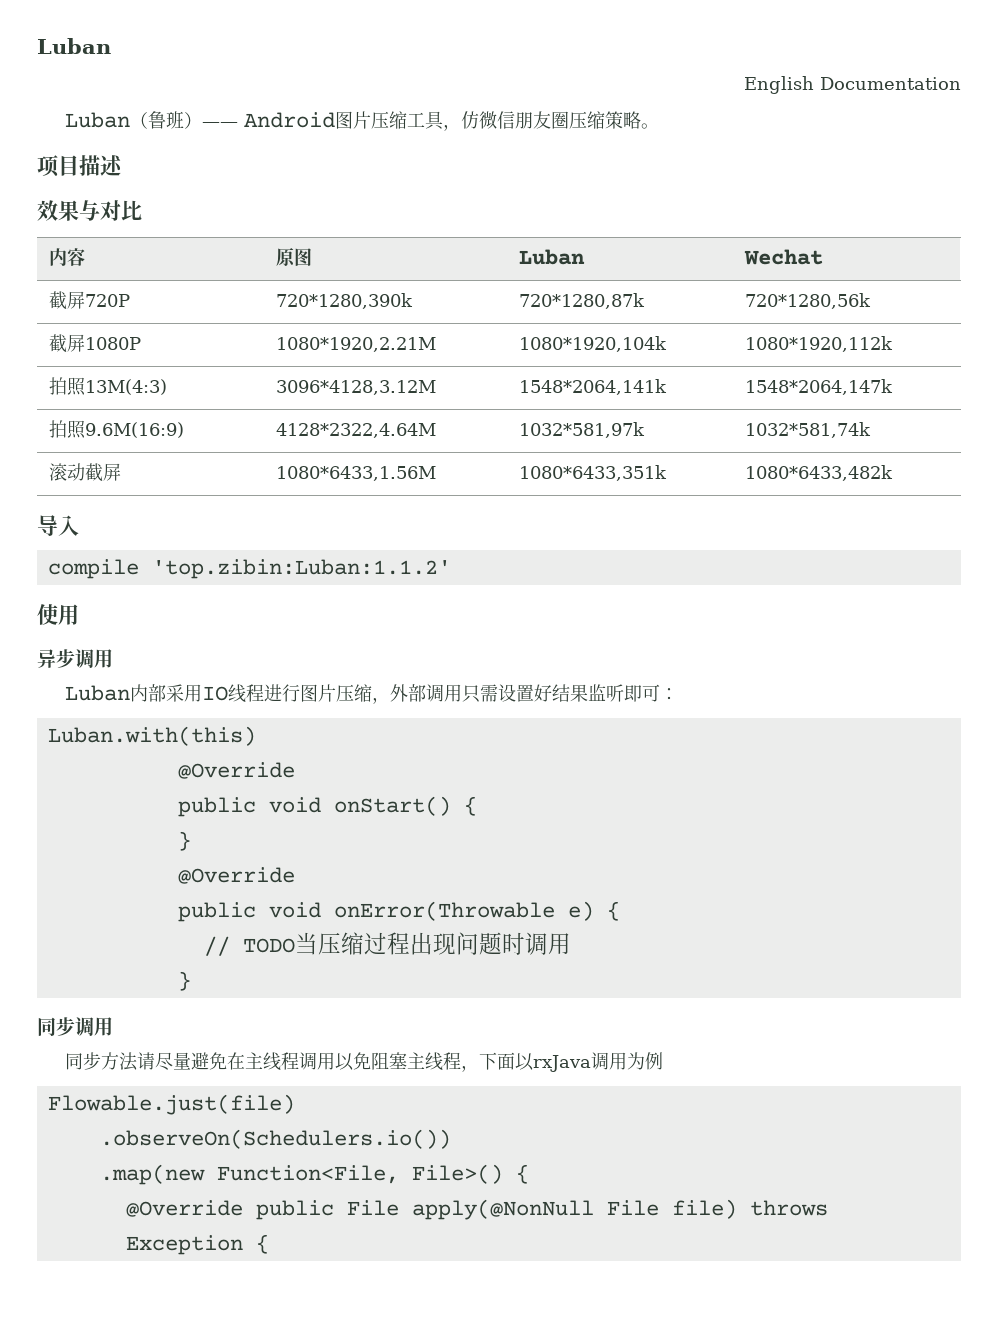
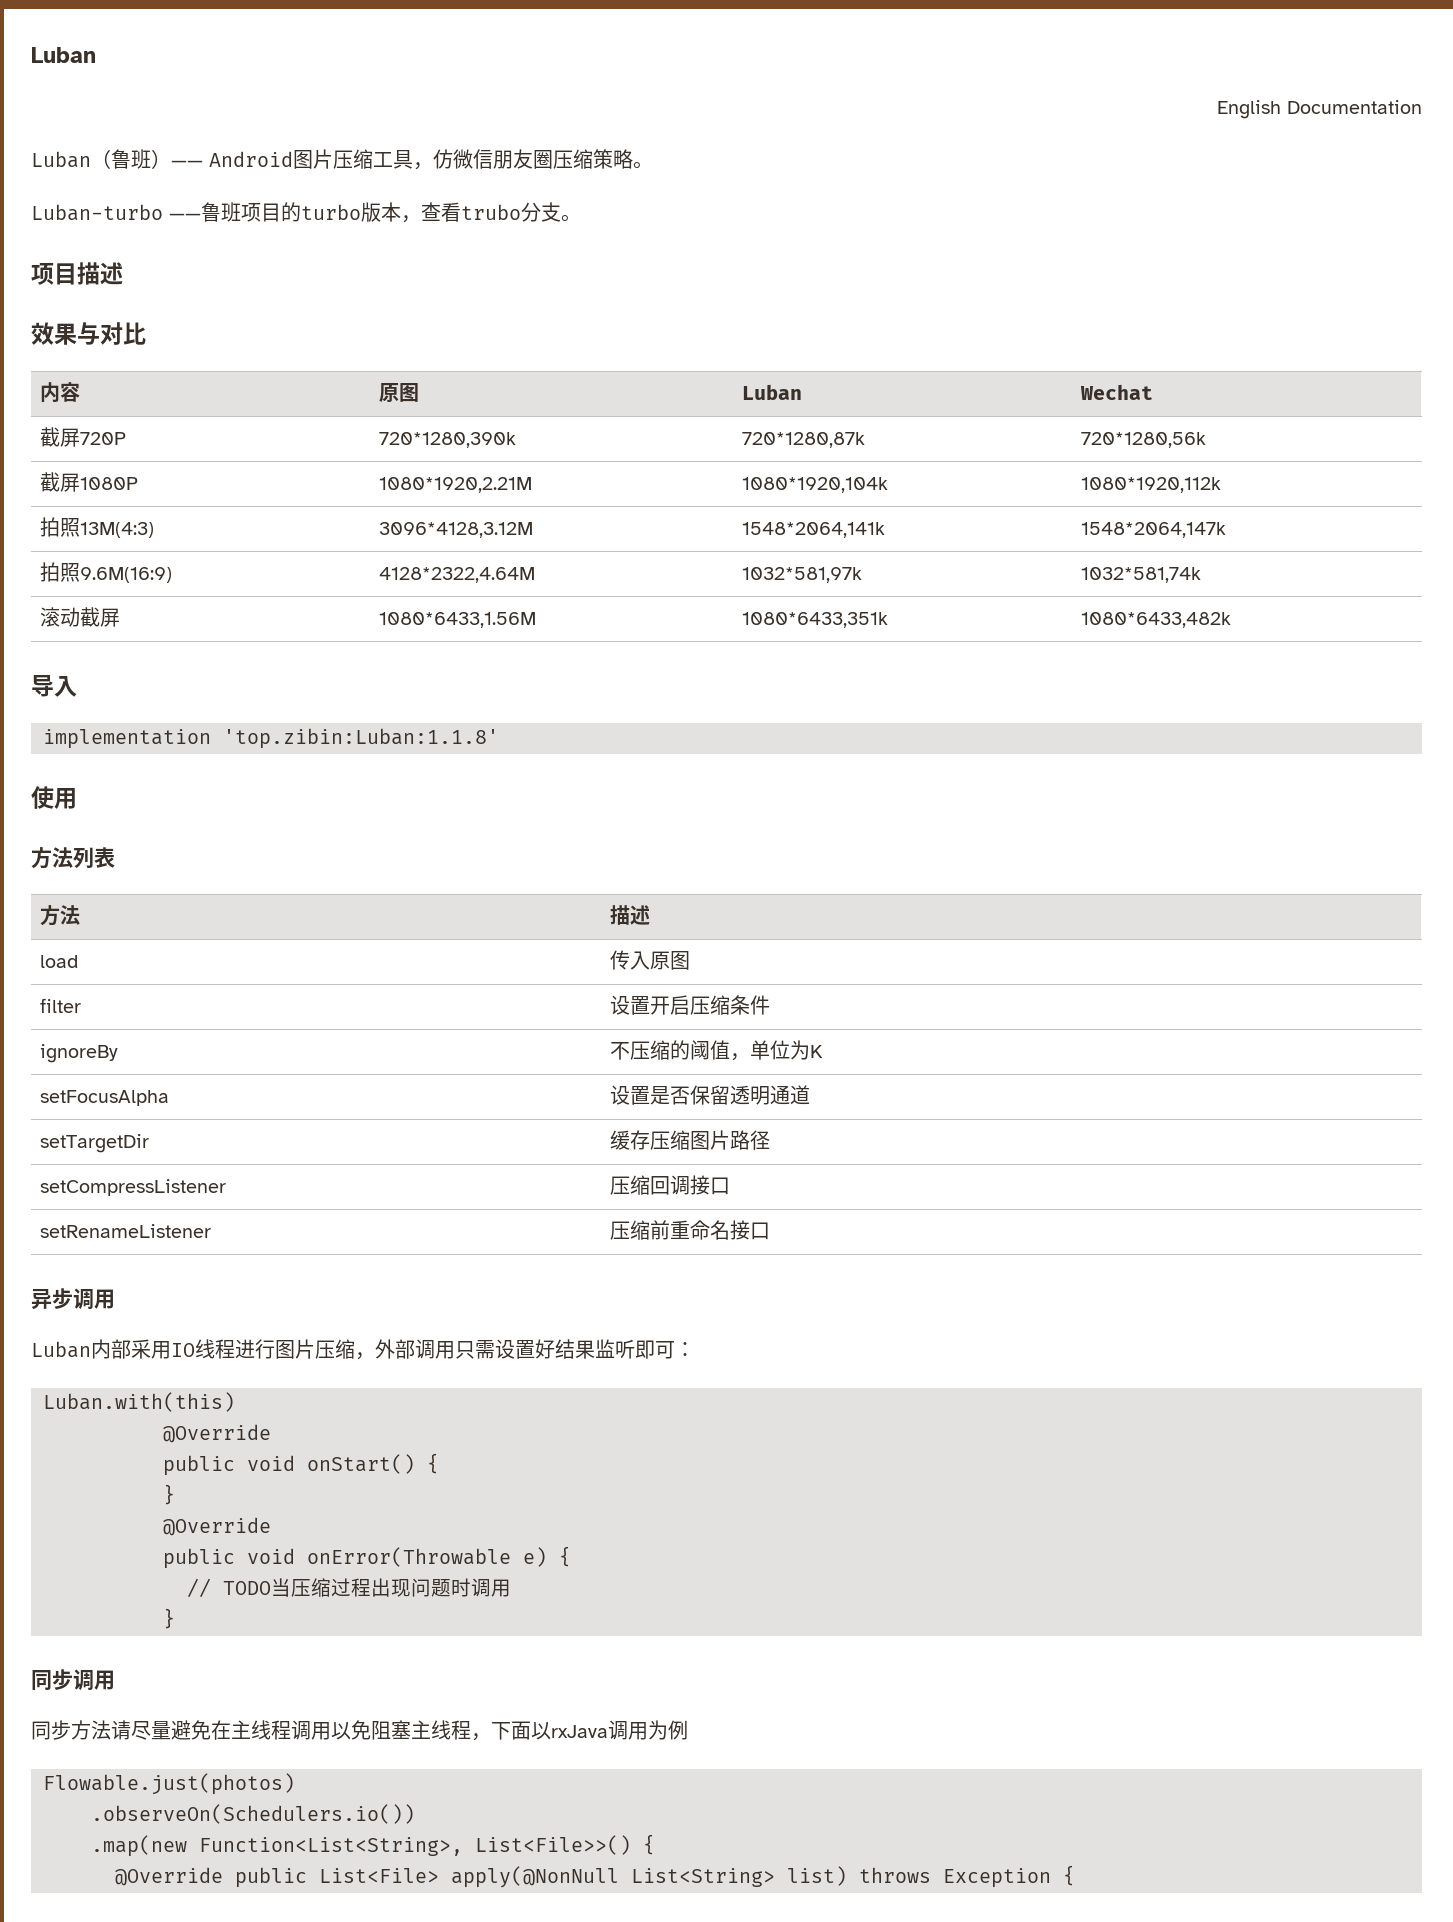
+ Luban-turbo ——鲁班项目的turbo版本，查看trubo分支。
- compile 'top.zibin:Luban:1.1.2'
+ implementation 'top.zibin:Luban:1.1.8'
+ 方法列表
+ 方法 | 描述
+ load | 传入原图
+ filter | 设置开启压缩条件
+ ignoreBy | 不压缩的阈值，单位为K
+ setFocusAlpha | 设置是否保留透明通道
+ setTargetDir | 缓存压缩图片路径
+ setCompressListener | 压缩回调接口
+ setRenameListener | 压缩前重命名接口
- Flowable.just(file)
+ Flowable.just(photos)
- .map(new Function<File, File>() {
+ .map(new Function<List<String>, List<File>>() {
- @Override public File apply(@NonNull File file) throws Exception {
+ @Override public List<File> apply(@NonNull List<String> list) throws Exception {

